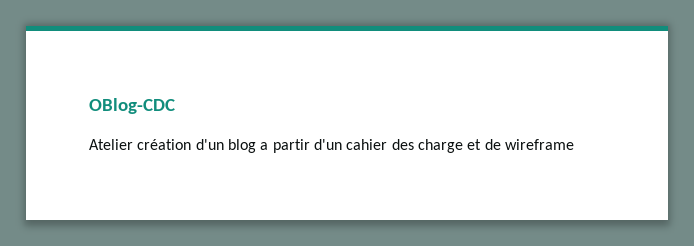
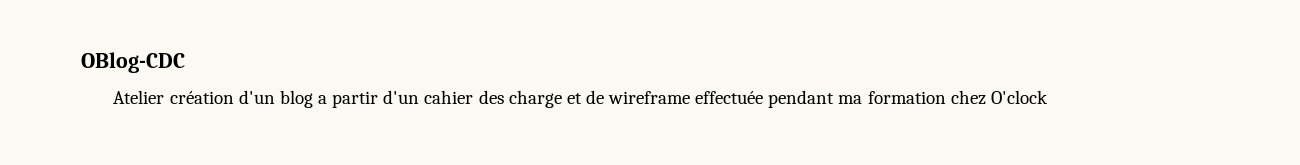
- Atelier création d'un blog a partir d'un cahier des charge et de wireframe
+ Atelier création d'un blog a partir d'un cahier des charge et de wireframe effectuée pendant ma formation chez O'clock

